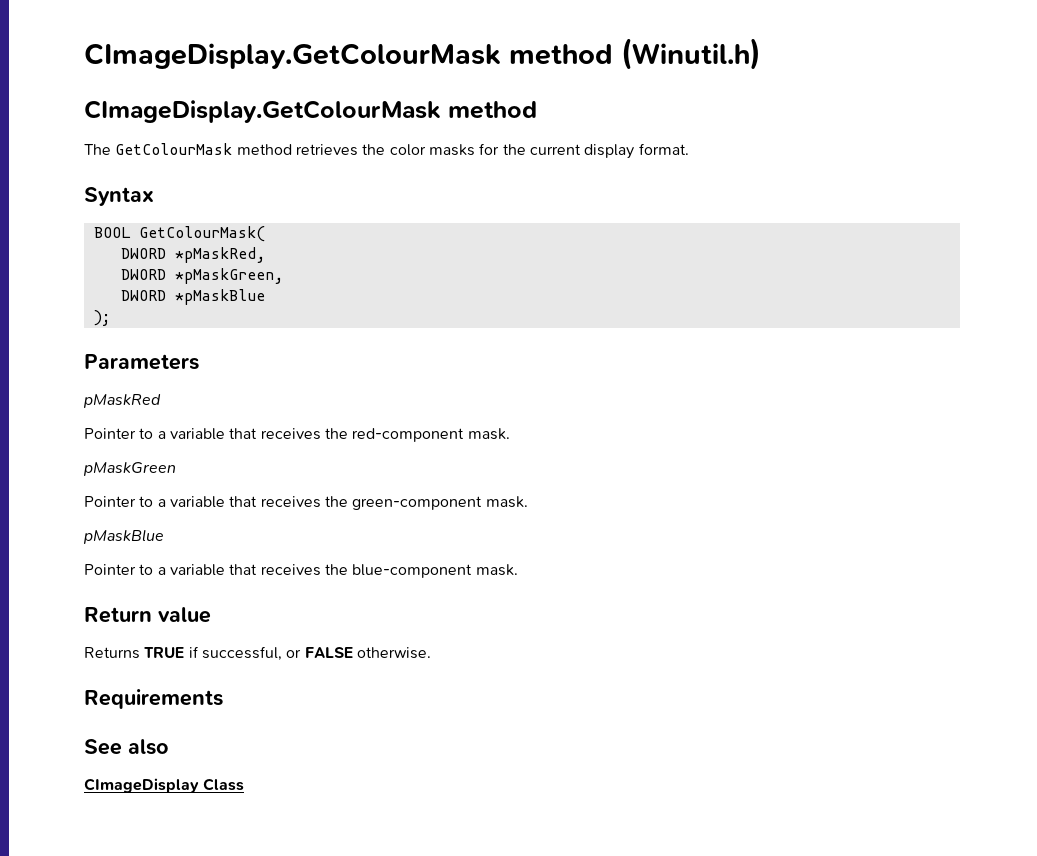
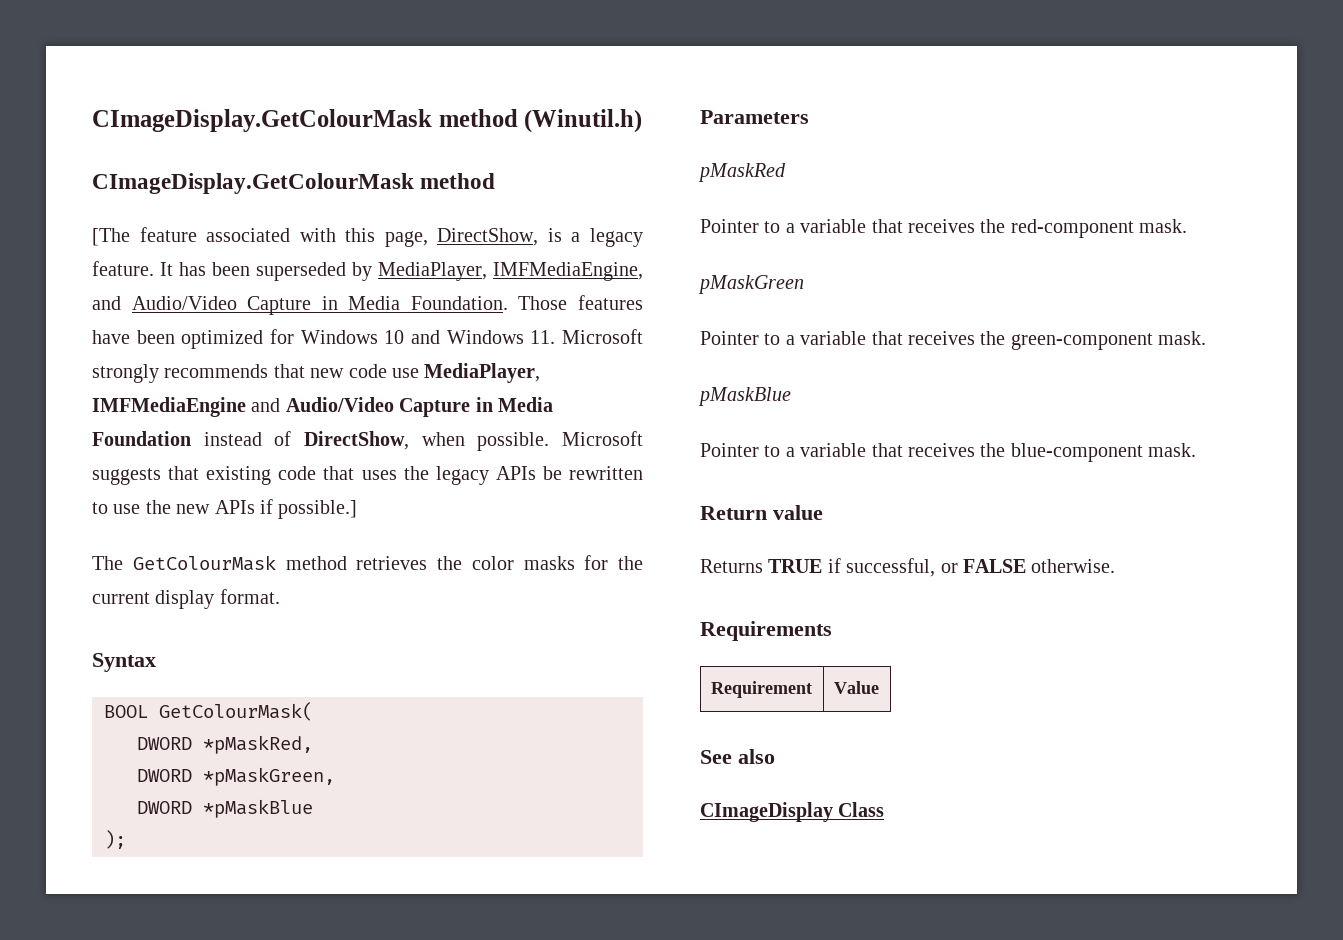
+ [The feature associated with this page, DirectShow, is a legacy feature. It has been superseded by MediaPlayer, IMFMediaEngine, and Audio/Video Capture in Media Foundation. Those features have been optimized for Windows 10 and Windows 11. Microsoft strongly recommends that new code use MediaPlayer, IMFMediaEngine and Audio/Video Capture in Media Foundation instead of DirectShow, when possible. Microsoft suggests that existing code that uses the legacy APIs be rewritten to use the new APIs if possible.]
+ Requirement | Value

